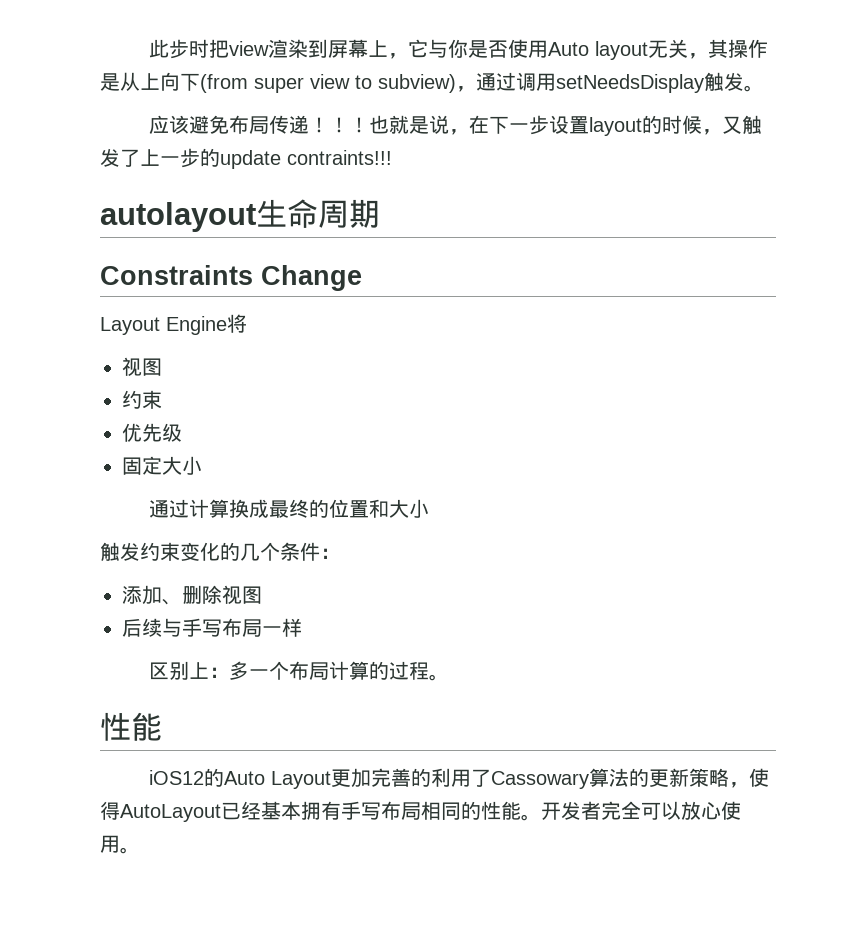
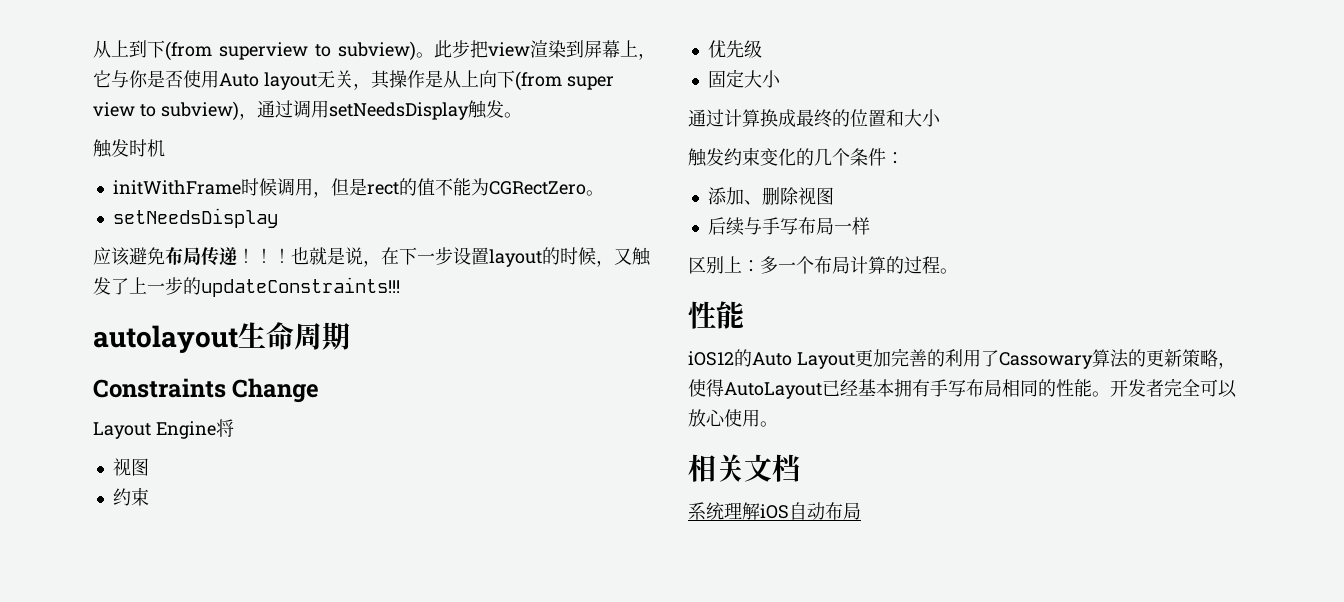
- 此步时把view渲染到屏幕上，它与你是否使用Auto layout无关，其操作是从上向下(from super view to subview)，通过调用setNeedsDisplay触发。
+ 从上到下(from superview to subview)。此步把view渲染到屏幕上，它与你是否使用Auto layout无关，其操作是从上向下(from super view to subview)，通过调用setNeedsDisplay触发。
+ 触发时机
+ initWithFrame时候调用，但是rect的值不能为CGRectZero。
+ setNeedsDisplay
- 也就是说，在下一步设置layout的时候，又触发了上一步的update contraints!!!
+ 也就是说，在下一步设置layout的时候，又触发了上一步的updateConstraints!!!
+ 相关文档
+ 系统理解iOS自动布局

